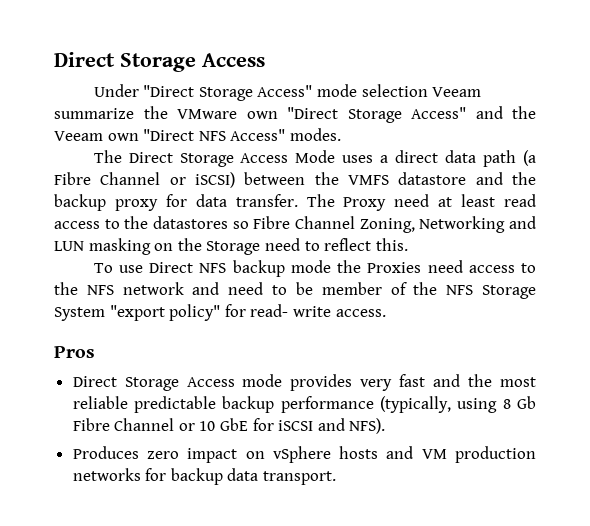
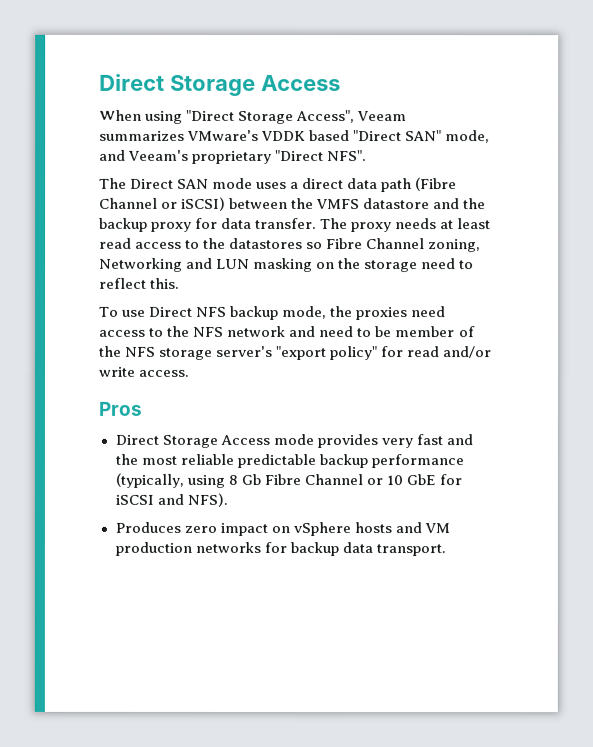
- Under "Direct Storage Access" mode selection Veeam summarize the VMware own "Direct Storage Access" and the Veeam own "Direct NFS Access" modes.
+ When using "Direct Storage Access", Veeam summarizes VMware's VDDK based "Direct SAN" mode, and Veeam's proprietary "Direct NFS".
- The Direct Storage Access Mode uses a direct data path (a Fibre Channel or iSCSI) between the VMFS datastore and the backup proxy for data transfer.
+ The Direct SAN mode uses a direct data path (Fibre Channel or iSCSI) between the VMFS datastore and the backup proxy for data transfer.
- The Proxy need at least read access to the datastores so Fibre Channel Zoning, Networking and LUN masking on the Storage need to reflect this.
+ The proxy needs at least read access to the datastores so Fibre Channel zoning, Networking and LUN masking on the storage need to reflect this.
- To use Direct NFS backup mode the Proxies need access to the NFS network and need to be member of the NFS Storage System "export policy" for read- write access.
+ To use Direct NFS backup mode, the proxies need access to the NFS network and need to be member of the NFS storage server's "export policy" for read and/or write access.

